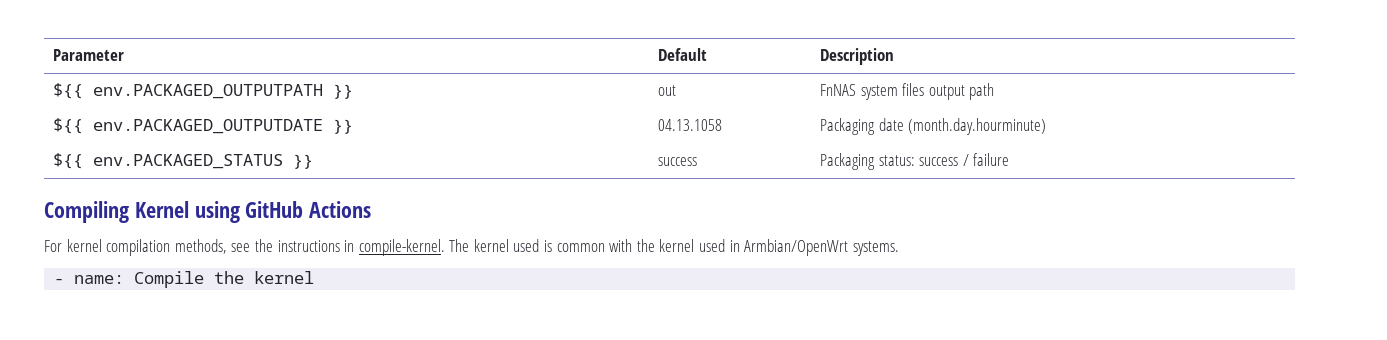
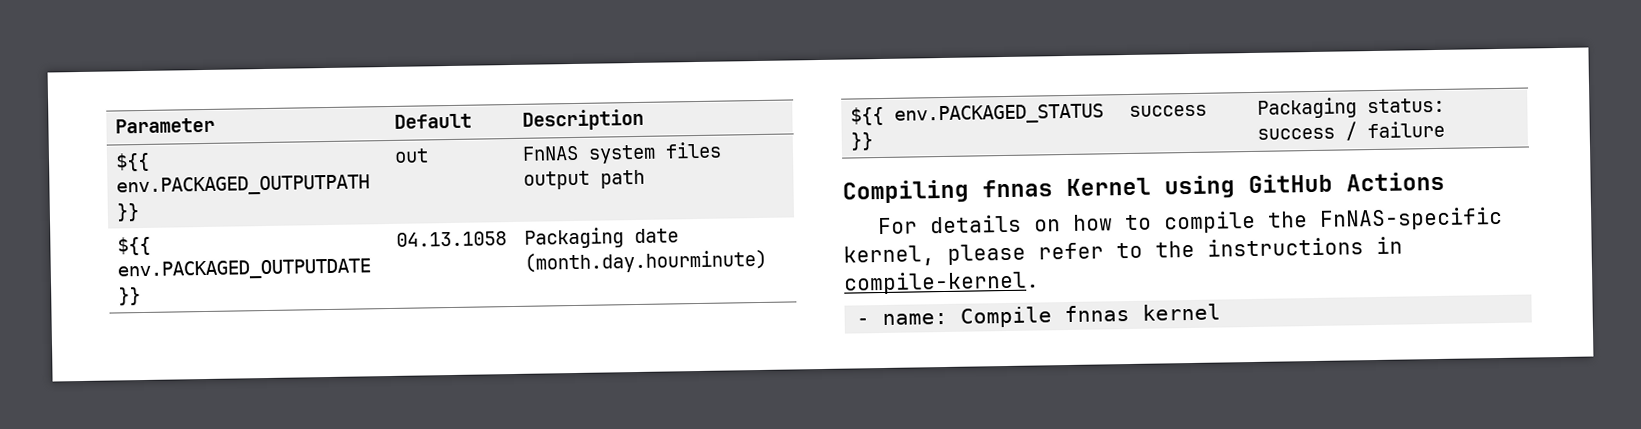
- Compiling Kernel using GitHub Actions
+ Compiling fnnas Kernel using GitHub Actions
- For kernel compilation methods, see the instructions in compile-kernel. The kernel used is common with the kernel used in Armbian/OpenWrt systems.
+ For details on how to compile the FnNAS-specific kernel, please refer to the instructions in compile-kernel.
- - name: Compile the kernel
+ - name: Compile fnnas kernel

